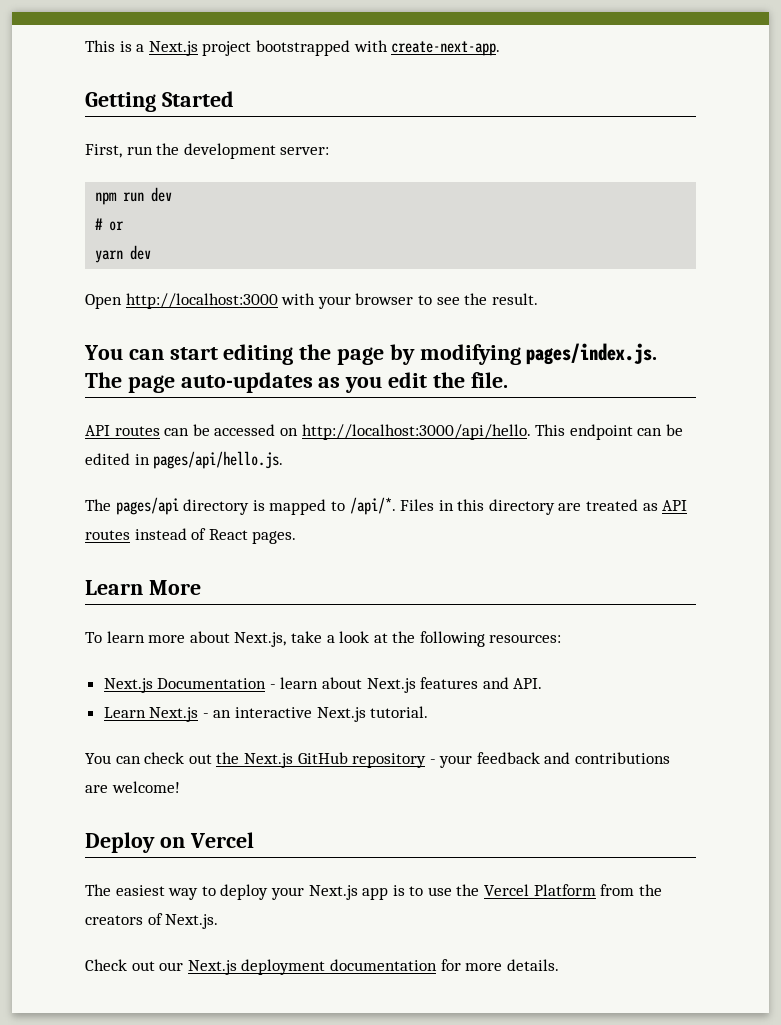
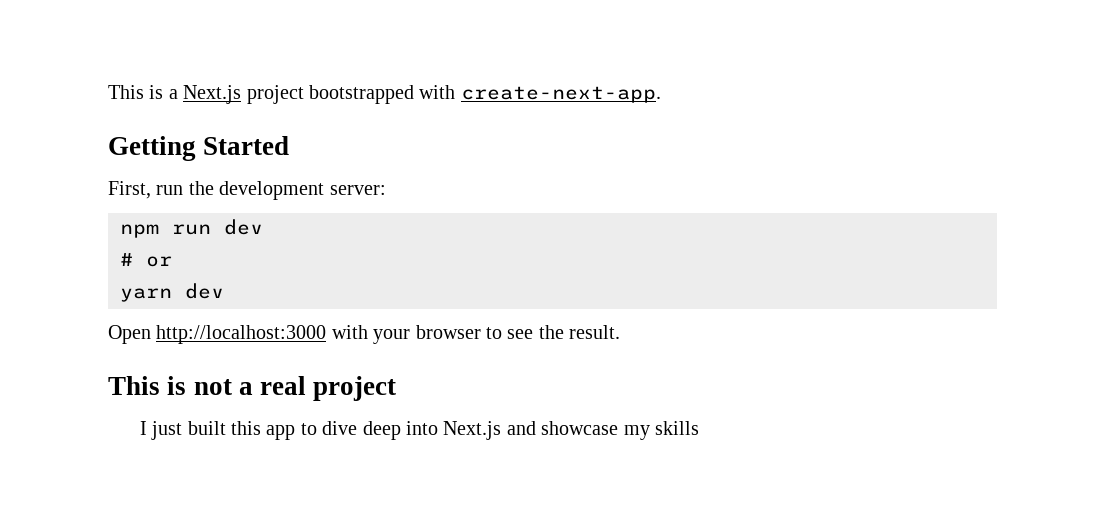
- You can start editing the page by modifying pages/index.js. The page auto-updates as you edit the file.
- API routes can be accessed on http://localhost:3000/api/hello. This endpoint can be edited in pages/api/hello.js.
- The pages/api directory is mapped to /api/*. Files in this directory are treated as API routes instead of React pages.
- Learn More
- To learn more about Next.js, take a look at the following resources:
- Next.js Documentation - learn about Next.js features and API.
- Learn Next.js - an interactive Next.js tutorial.
- You can check out the Next.js GitHub repository - your feedback and contributions are welcome!
- Deploy on Vercel
- The easiest way to deploy your Next.js app is to use the Vercel Platform from the creators of Next.js.
- Check out our Next.js deployment documentation for more details.
+ This is not a real project
+ I just built this app to dive deep into Next.js and showcase my skills

